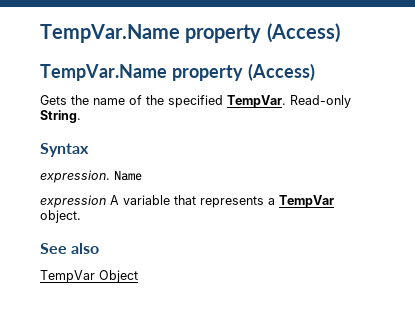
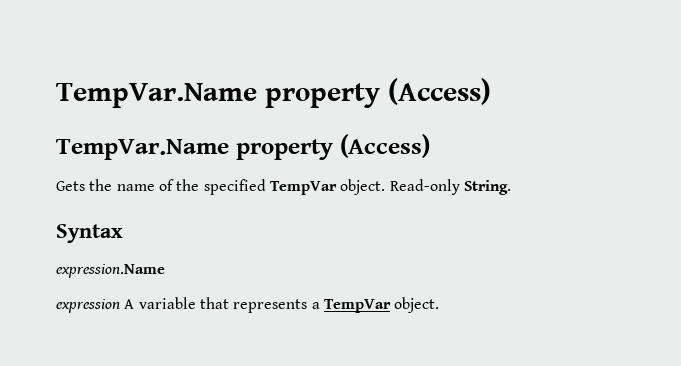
- Gets the name of the specified TempVar.
+ Gets the name of the specified TempVar object.
- expression. Name
+ expression.Name
- See also
- TempVar Object

